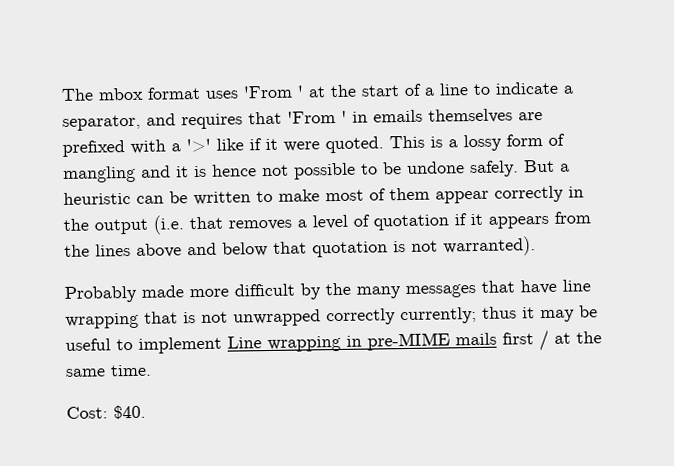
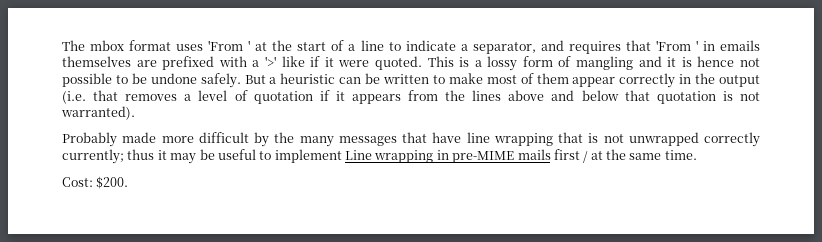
- Cost: $40.
+ Cost: $200.

